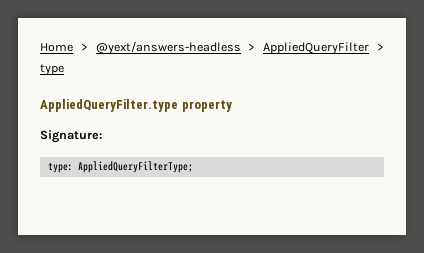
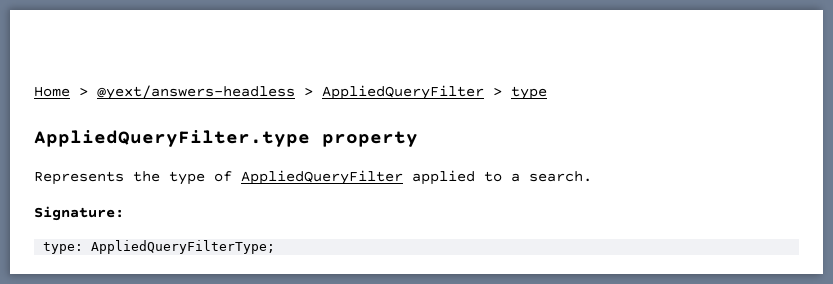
+ Represents the type of AppliedQueryFilter applied to a search.

